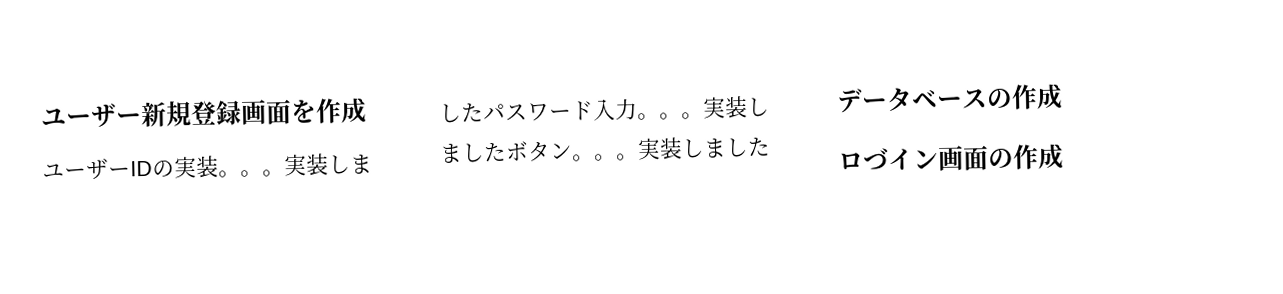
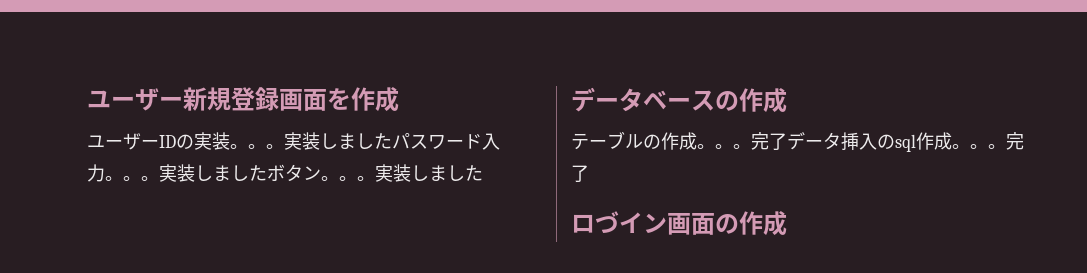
+ テーブルの作成。。。完了データ挿入のsql作成。。。完了

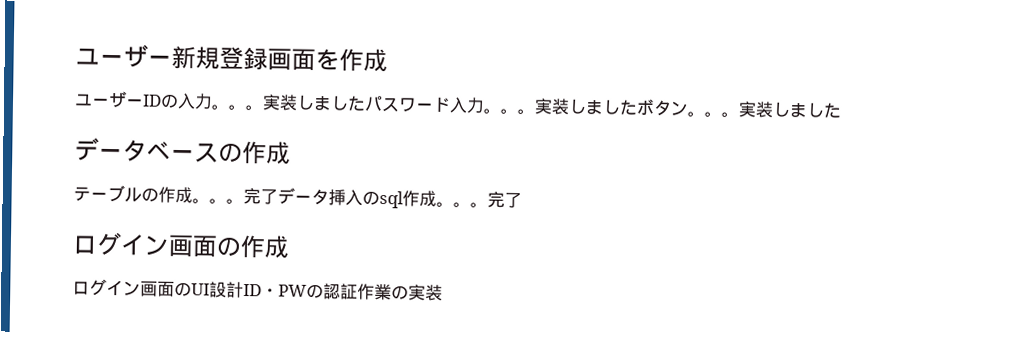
- ユーザーIDの実装。
+ ユーザーIDの入力。
- ロづイン画面の作成
+ ログイン画面の作成
+ ログイン画面のUI設計ID・PWの認証作業の実装

